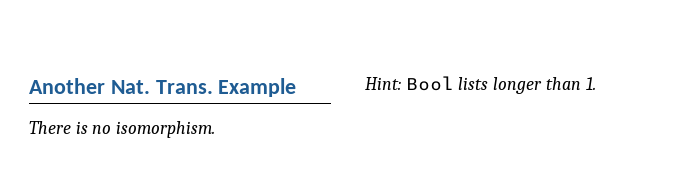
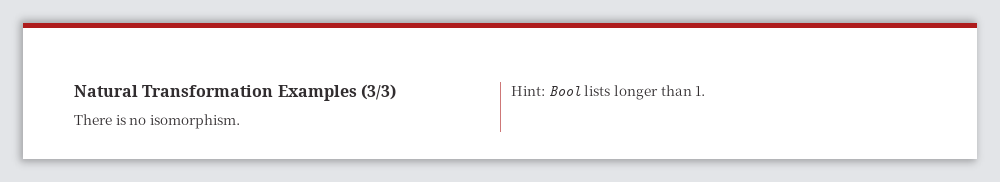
- Another Nat. Trans. Example
+ Natural Transformation Examples (3/3)

